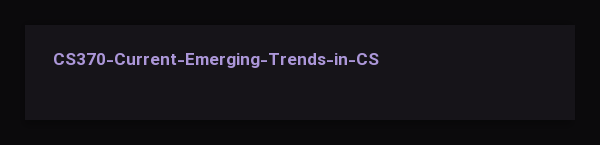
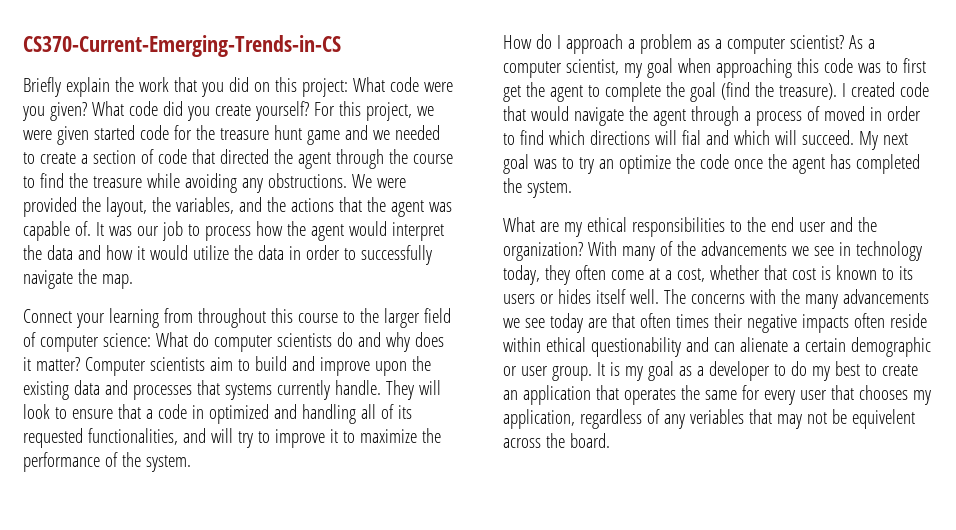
+ Briefly explain the work that you did on this project: What code were you given? What code did you create yourself? For this project, we were given started code for the treasure hunt game and we needed to create a section of code that directed the agent through the course to find the treasure while avoiding any obstructions. We were provided the layout, the variables, and the actions that the agent was capable of. It was our job to process how the agent would interpret the data and how it would utilize the data in order to successfully navigate the map.
+ Connect your learning from throughout this course to the larger field of computer science: What do computer scientists do and why does it matter? Computer scientists aim to build and improve upon the existing data and processes that systems currently handle. They will look to ensure that a code in optimized and handling all of its requested functionalities, and will try to improve it to maximize the performance of the system.
+ How do I approach a problem as a computer scientist? As a computer scientist, my goal when approaching this code was to first get the agent to complete the goal (find the treasure). I created code that would navigate the agent through a process of moved in order to find which directions will fial and which will succeed. My next goal was to try an optimize the code once the agent has completed the system.
+ What are my ethical responsibilities to the end user and the organization? With many of the advancements we see in technology today, they often come at a cost, whether that cost is known to its users or hides itself well. The concerns with the many advancements we see today are that often times their negative impacts often reside within ethical questionability and can alienate a certain demographic or user group. It is my goal as a developer to do my best to create an application that operates the same for every user that chooses my application, regardless of any veriables that may not be equivelent across the board.

